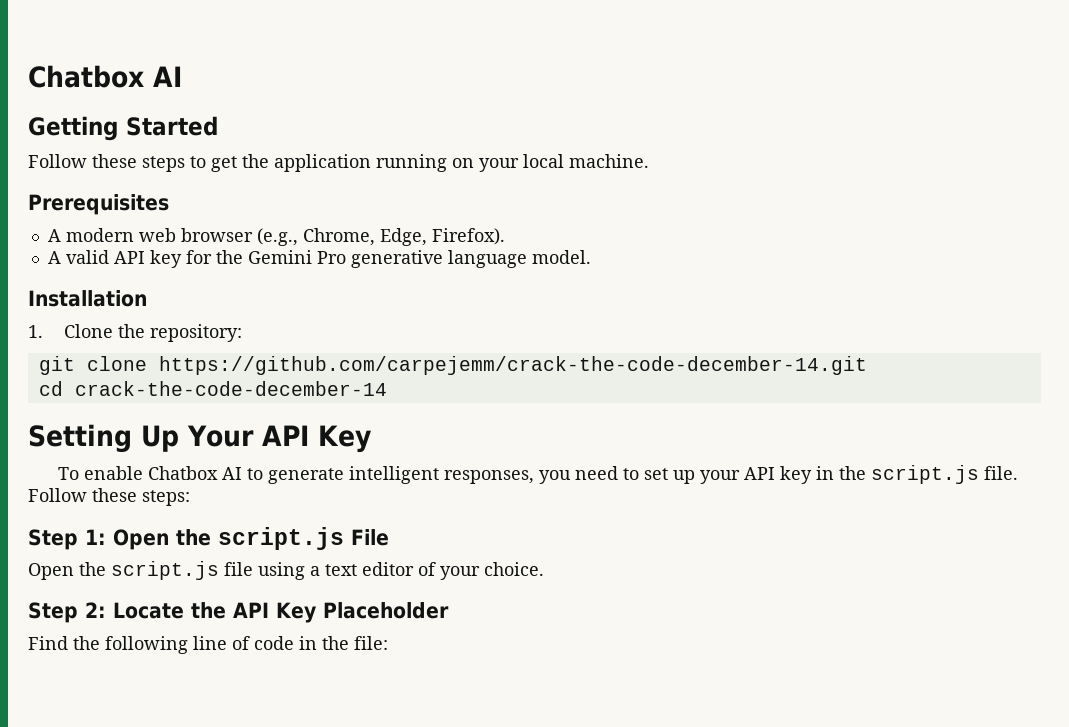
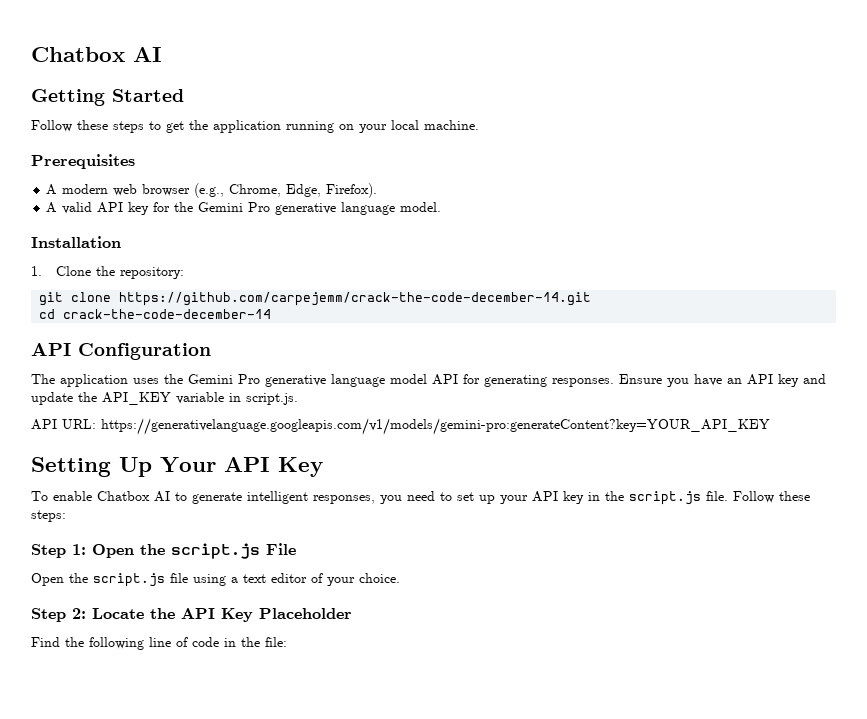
+ API Configuration
+ The application uses the Gemini Pro generative language model API for generating responses. Ensure you have an API key and update the API_KEY variable in script.js.
+ API URL: https://generativelanguage.googleapis.com/v1/models/gemini-pro:generateContent?key=YOUR_API_KEY

